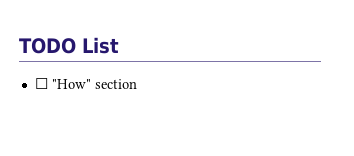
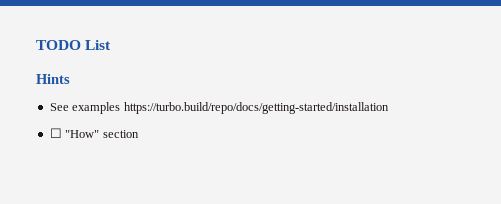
+ Hints
+ See examples https://turbo.build/repo/docs/getting-started/installation

